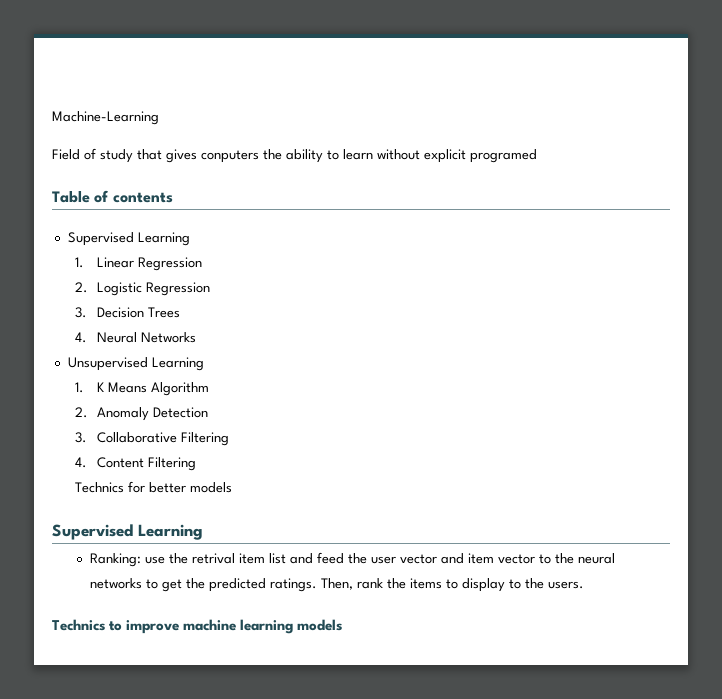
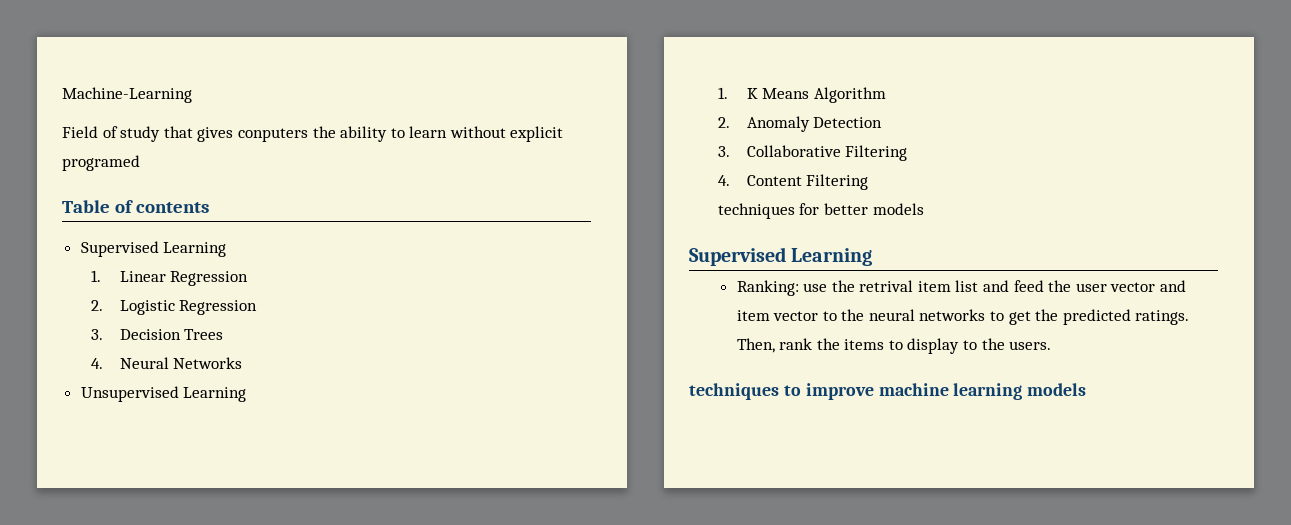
- Technics for better models
+ techniques for better models
- Technics to improve machine learning models
+ techniques to improve machine learning models

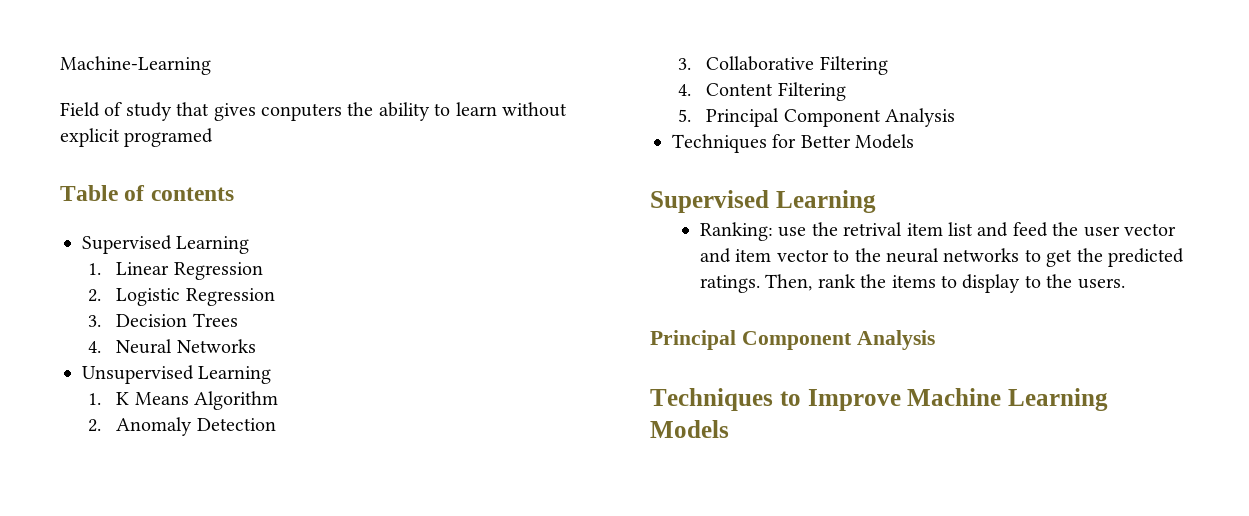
- techniques for better models
+ 5. Principal Component Analysis
+ Techniques for Better Models
  Then, rank the items to display to the users.
- techniques to improve machine learning models
+ Principal Component Analysis
+ Techniques to Improve Machine Learning Models

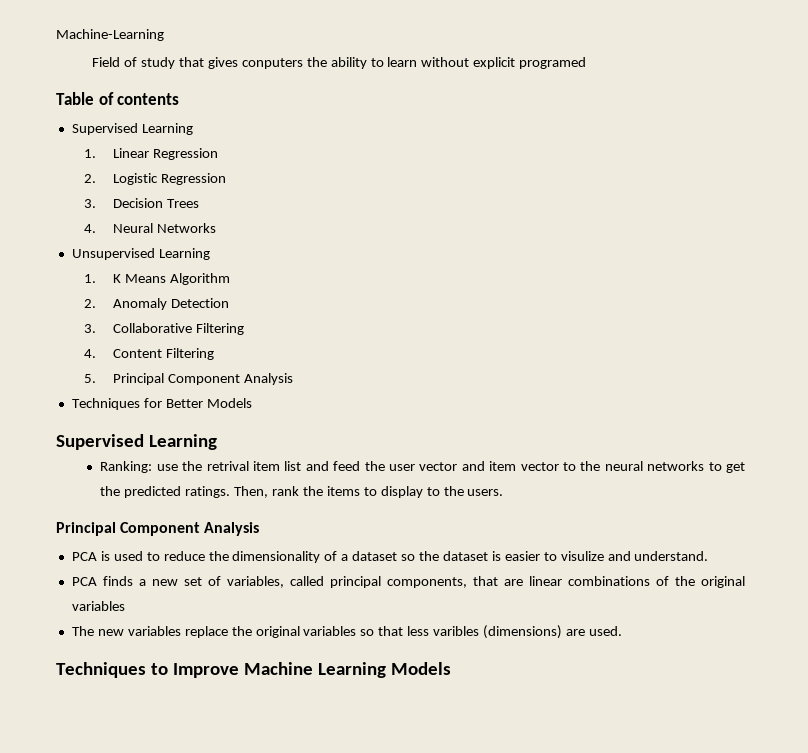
+ PCA is used to reduce the dimensionality of a dataset so the dataset is easier to visulize and understand.
+ PCA finds a new set of variables, called principal components, that are linear combinations of the original variables
+ The new variables replace the original variables so that less varibles (dimensions) are used.

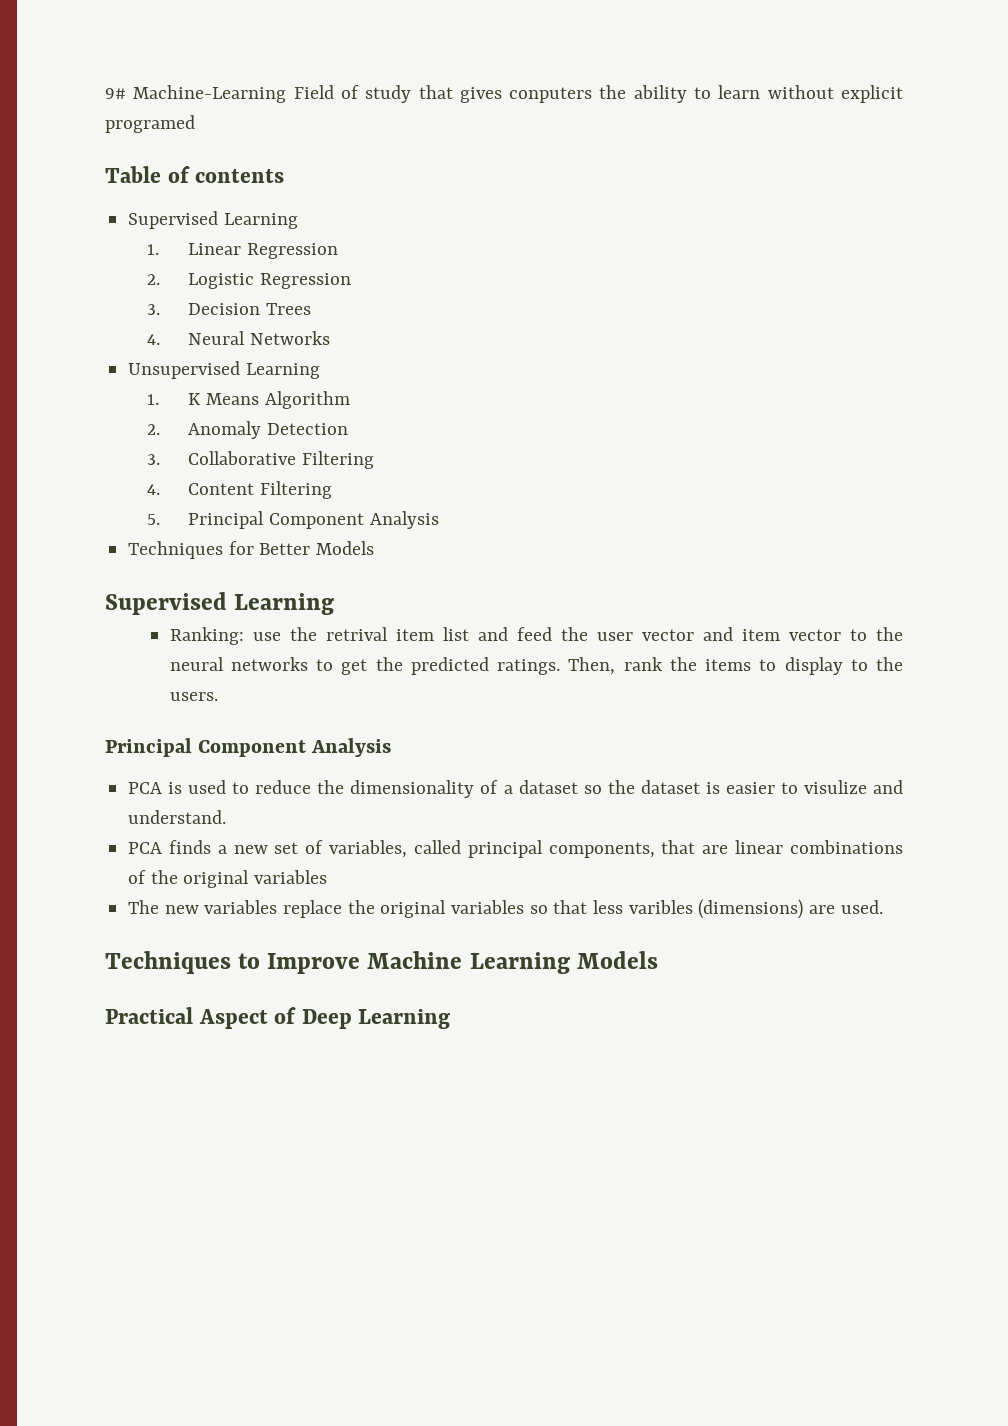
- Machine-Learning
- Field of study that gives conputers the ability to learn without explicit programed
+ 9# Machine-Learning Field of study that gives conputers the ability to learn without explicit programed
+ Practical Aspect of Deep Learning

